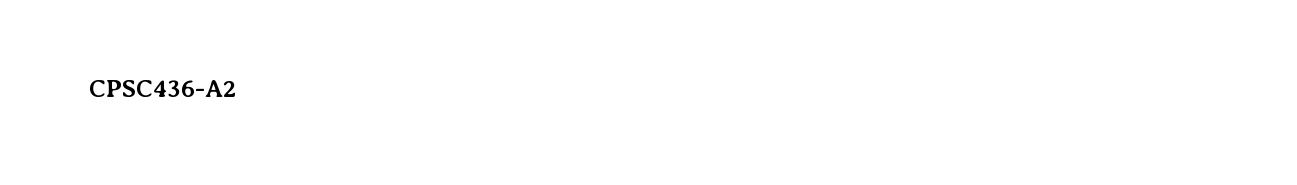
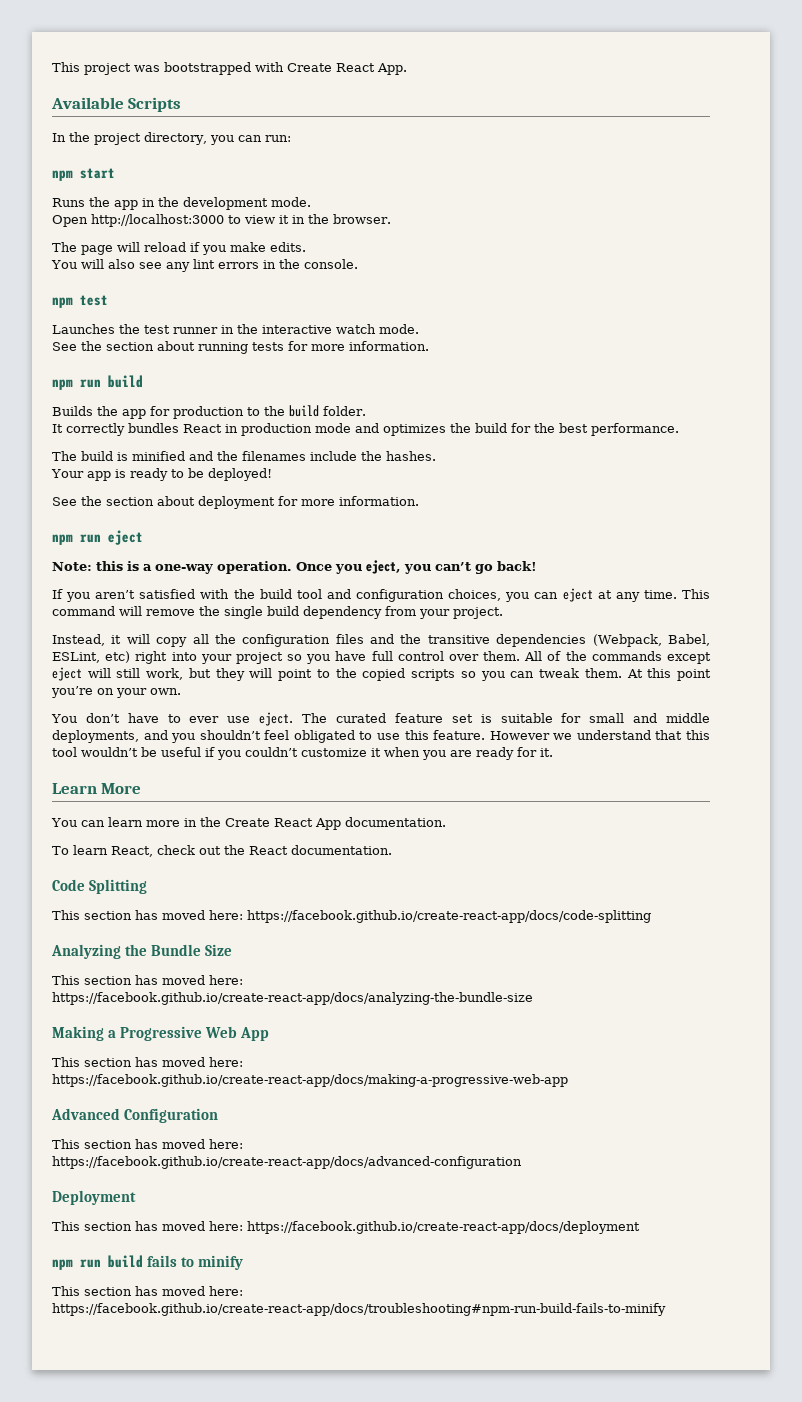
- CPSC436-A2
+ This project was bootstrapped with Create React App.
+ Available Scripts
+ In the project directory, you can run:
+ npm start
+ Runs the app in the development mode.
+ Open http://localhost:3000 to view it in the browser.
+ The page will reload if you make edits.
+ You will also see any lint errors in the console.
+ npm test
+ Launches the test runner in the interactive watch mode.
+ See the section about running tests for more information.
+ npm run build
+ Builds the app for production to the build folder.
+ It correctly bundles React in production mode and optimizes the build for the best performance.
+ The build is minified and the filenames include the hashes.
+ Your app is ready to be deployed!
+ See the section about deployment for more information.
+ npm run eject
+ Note: this is a one-way operation. Once you eject, you can’t go back!
+ If you aren’t satisfied with the build tool and configuration choices, you can eject at any time. This command will remove the single build dependency from your project.
+ Instead, it will copy all the configuration files and the transitive dependencies (Webpack, Babel, ESLint, etc) right into your project so you have full control over them. All of the commands except eject will still work, but they will point to the copied scripts so you can tweak them. At this point you’re on your own.
+ You don’t have to ever use eject. The curated feature set is suitable for small and middle deployments, and you shouldn’t feel obligated to use this feature. However we understand that this tool wouldn’t be useful if you couldn’t customize it when you are ready for it.
+ Learn More
+ You can learn more in the Create React App documentation.
+ To learn React, check out the React documentation.
+ Code Splitting
+ This section has moved here: https://facebook.github.io/create-react-app/docs/code-splitting
+ Analyzing the Bundle Size
+ This section has moved here: https://facebook.github.io/create-react-app/docs/analyzing-the-bundle-size
+ Making a Progressive Web App
+ This section has moved here: https://facebook.github.io/create-react-app/docs/making-a-progressive-web-app
+ Advanced Configuration
+ This section has moved here: https://facebook.github.io/create-react-app/docs/advanced-configuration
+ Deployment
+ This section has moved here: https://facebook.github.io/create-react-app/docs/deployment
+ npm run build fails to minify
+ This section has moved here: https://facebook.github.io/create-react-app/docs/troubleshooting#npm-run-build-fails-to-minify

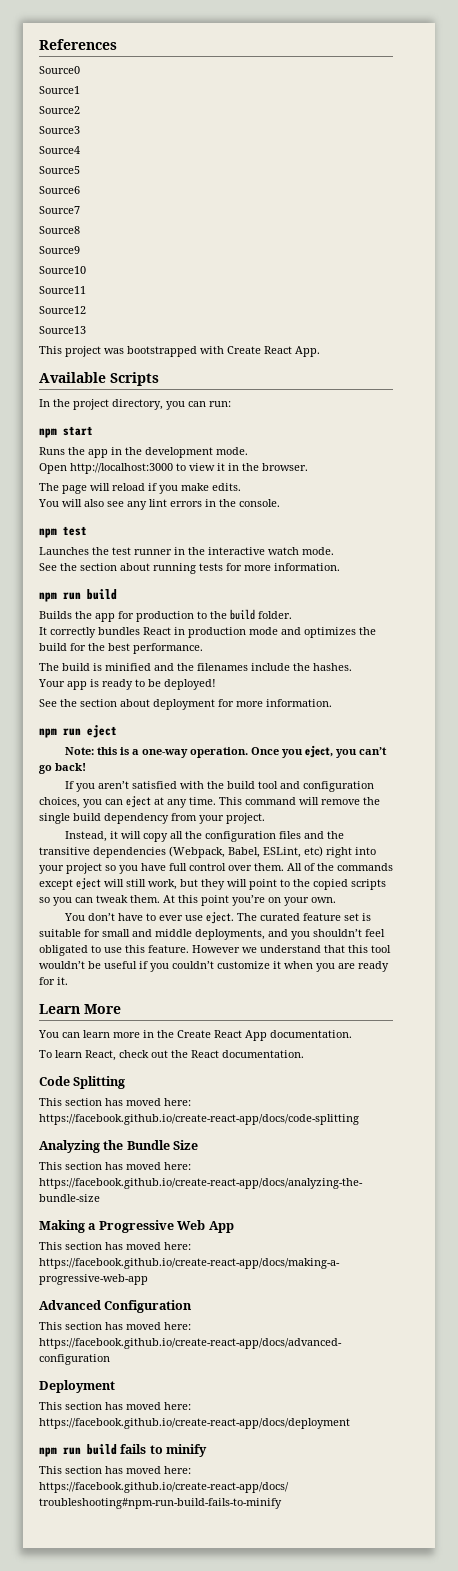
+ References
+ Source0
+ Source1
+ Source2
+ Source3
+ Source4
+ Source5
+ Source6
+ Source7
+ Source8
+ Source9
+ Source10
+ Source11
+ Source12
+ Source13

